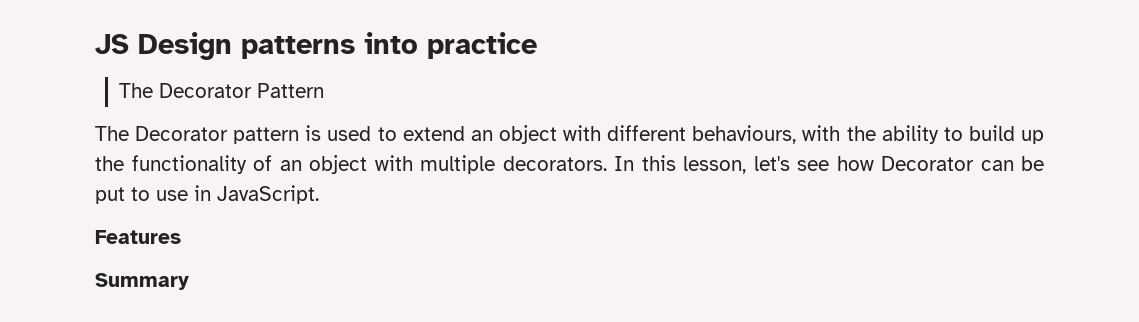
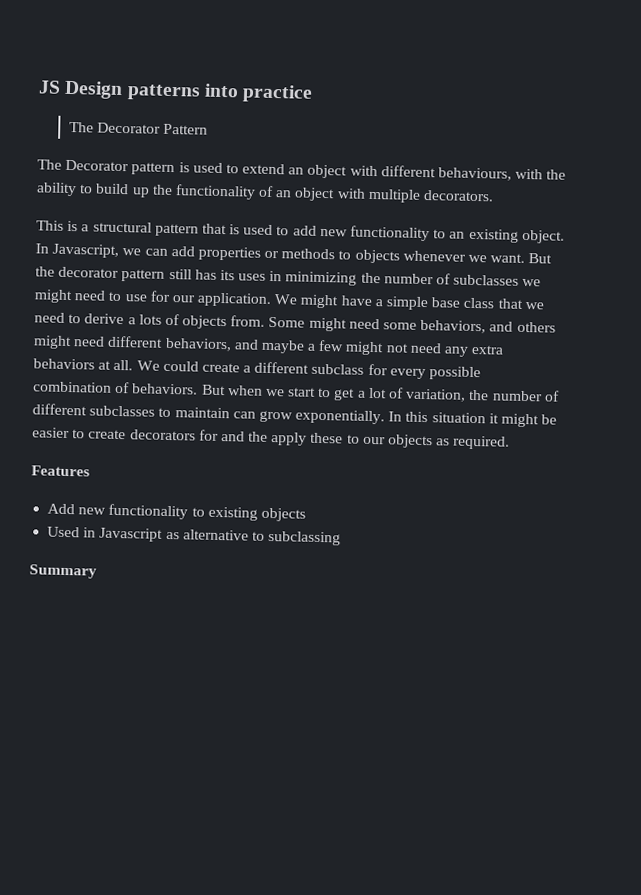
- The Decorator pattern is used to extend an object with different behaviours, with the ability to build up the functionality of an object with multiple decorators. In this lesson, let's see how Decorator can be put to use in JavaScript.
+ The Decorator pattern is used to extend an object with different behaviours, with the ability to build up the functionality of an object with multiple decorators.
+ This is a structural pattern that is used to add new functionality to an existing object. In Javascript, we can add properties or methods to objects whenever we want. But the decorator pattern still has its uses in minimizing the number of subclasses we might need to use for our application. We might have a simple base class that we need to derive a lots of objects from. Some might need some behaviors, and others might need different behaviors, and maybe a few might not need any extra behaviors at all. We could create a different subclass for every possible combination of behaviors. But when we start to get a lot of variation, the number of different subclasses to maintain can grow exponentially. In this situation it might be easier to create decorators for and the apply these to our objects as required.
  Features
+ Add new functionality to existing objects
+ Used in Javascript as alternative to subclassing

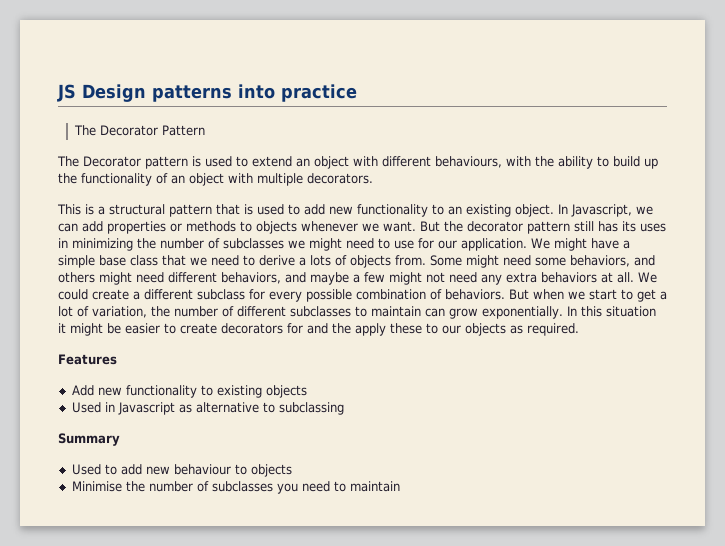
+ Used to add new behaviour to objects
+ Minimise the number of subclasses you need to maintain

